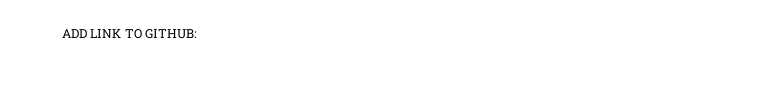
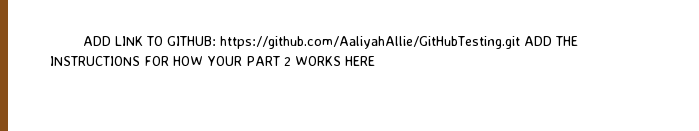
- ADD LINK TO GITHUB:
+ ADD LINK TO GITHUB: https://github.com/AaliyahAllie/GitHubTesting.git ADD THE INSTRUCTIONS FOR HOW YOUR PART 2 WORKS HERE

